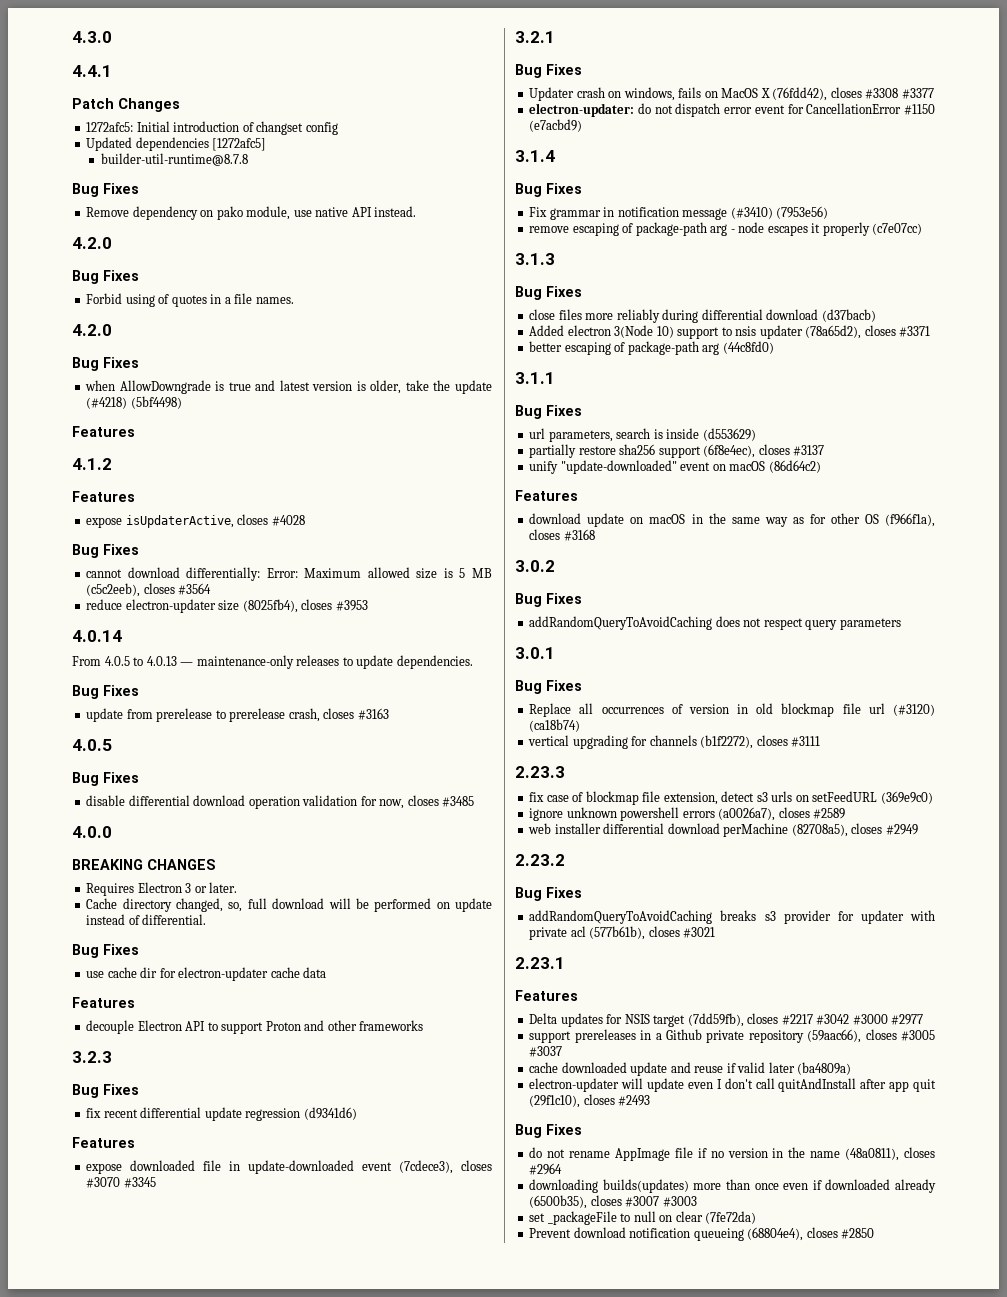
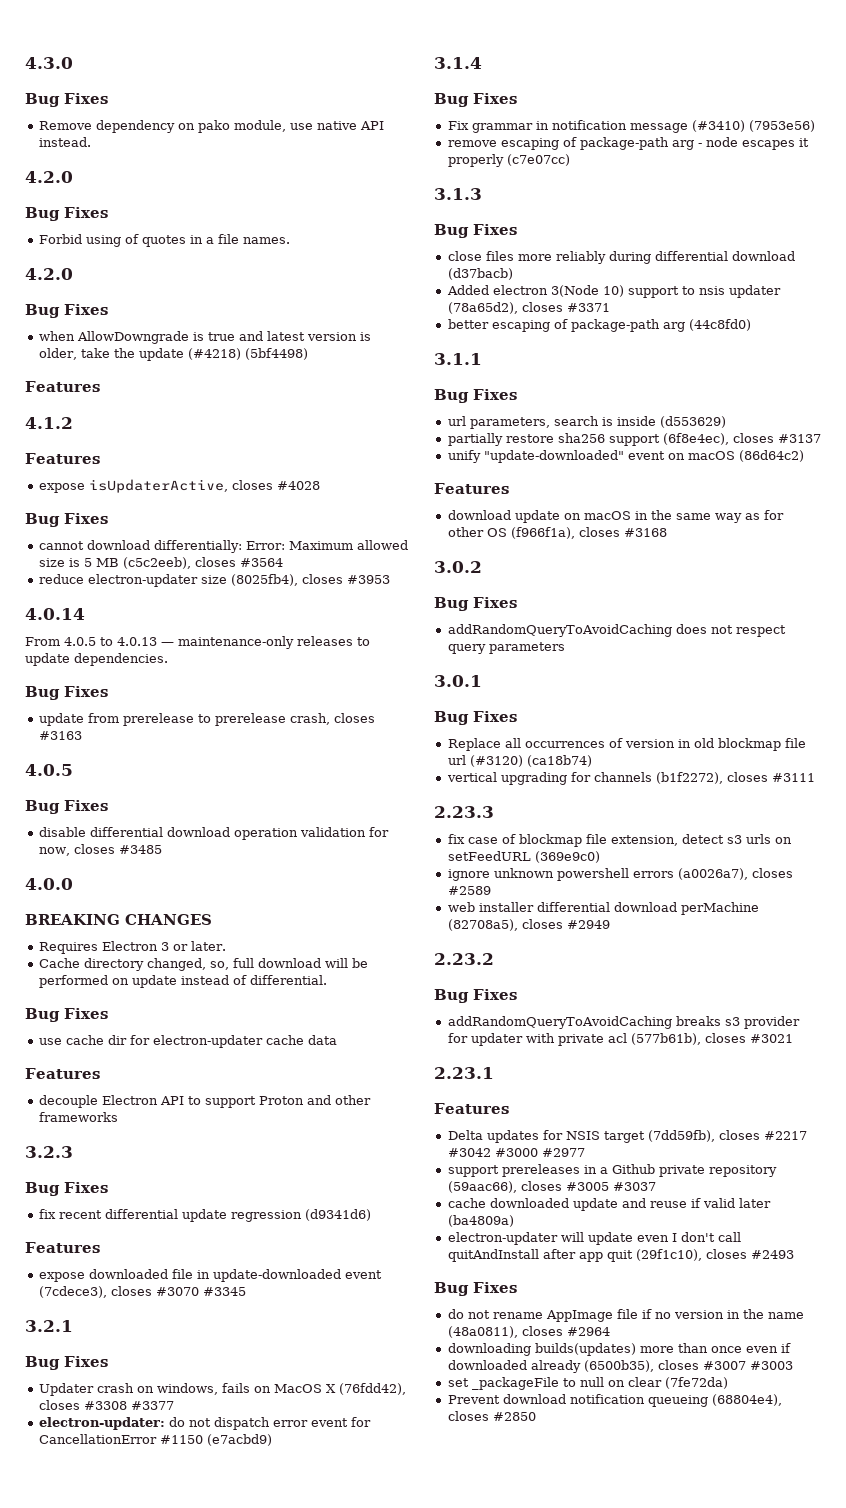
- 4.4.1
- Patch Changes
- 1272afc5: Initial introduction of changset config
- Updated dependencies [1272afc5]
- builder-util-runtime@8.7.8

